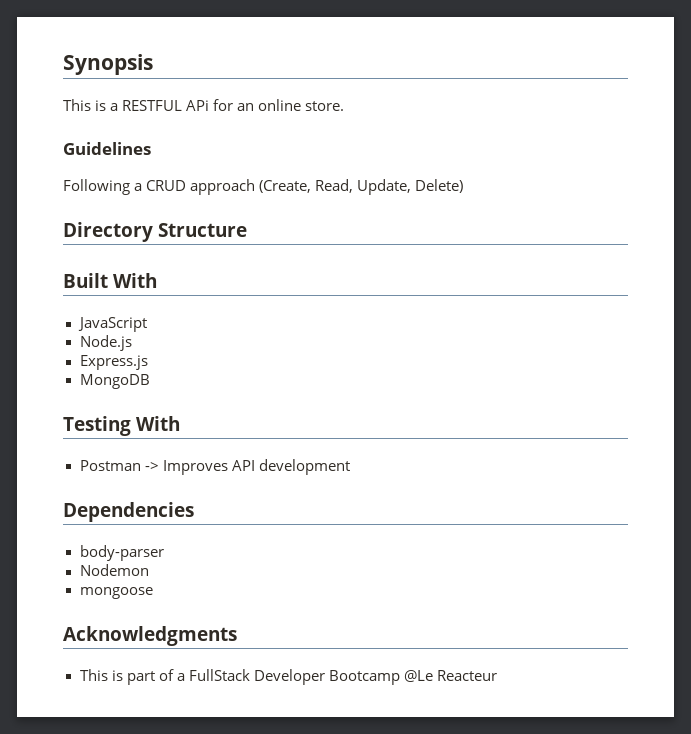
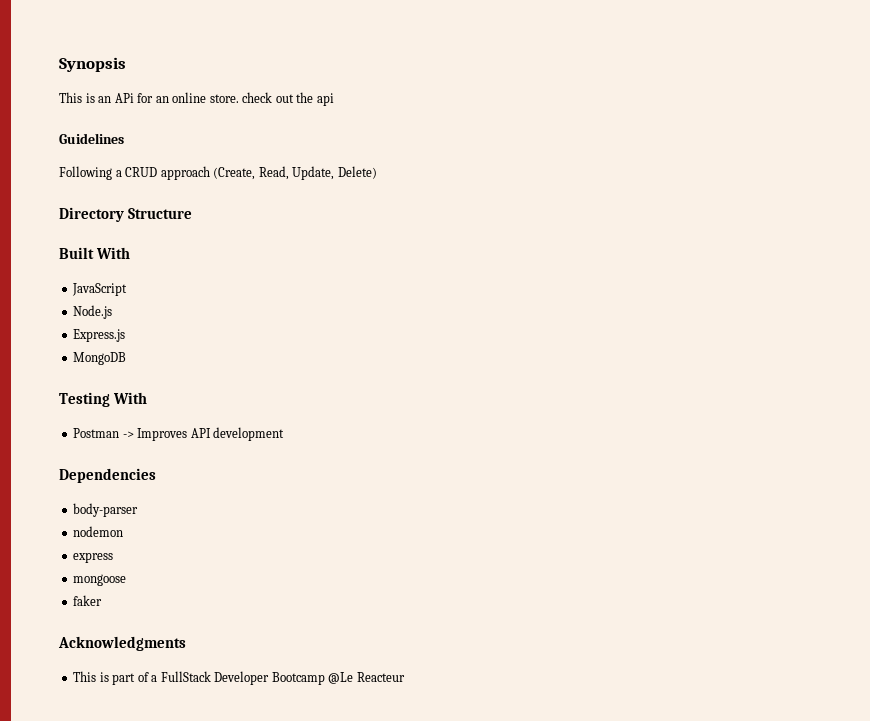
- This is a RESTFUL APi for an online store.
+ This is an APi for an online store. check out the api
- Nodemon
+ nodemon
+ express
+ faker

